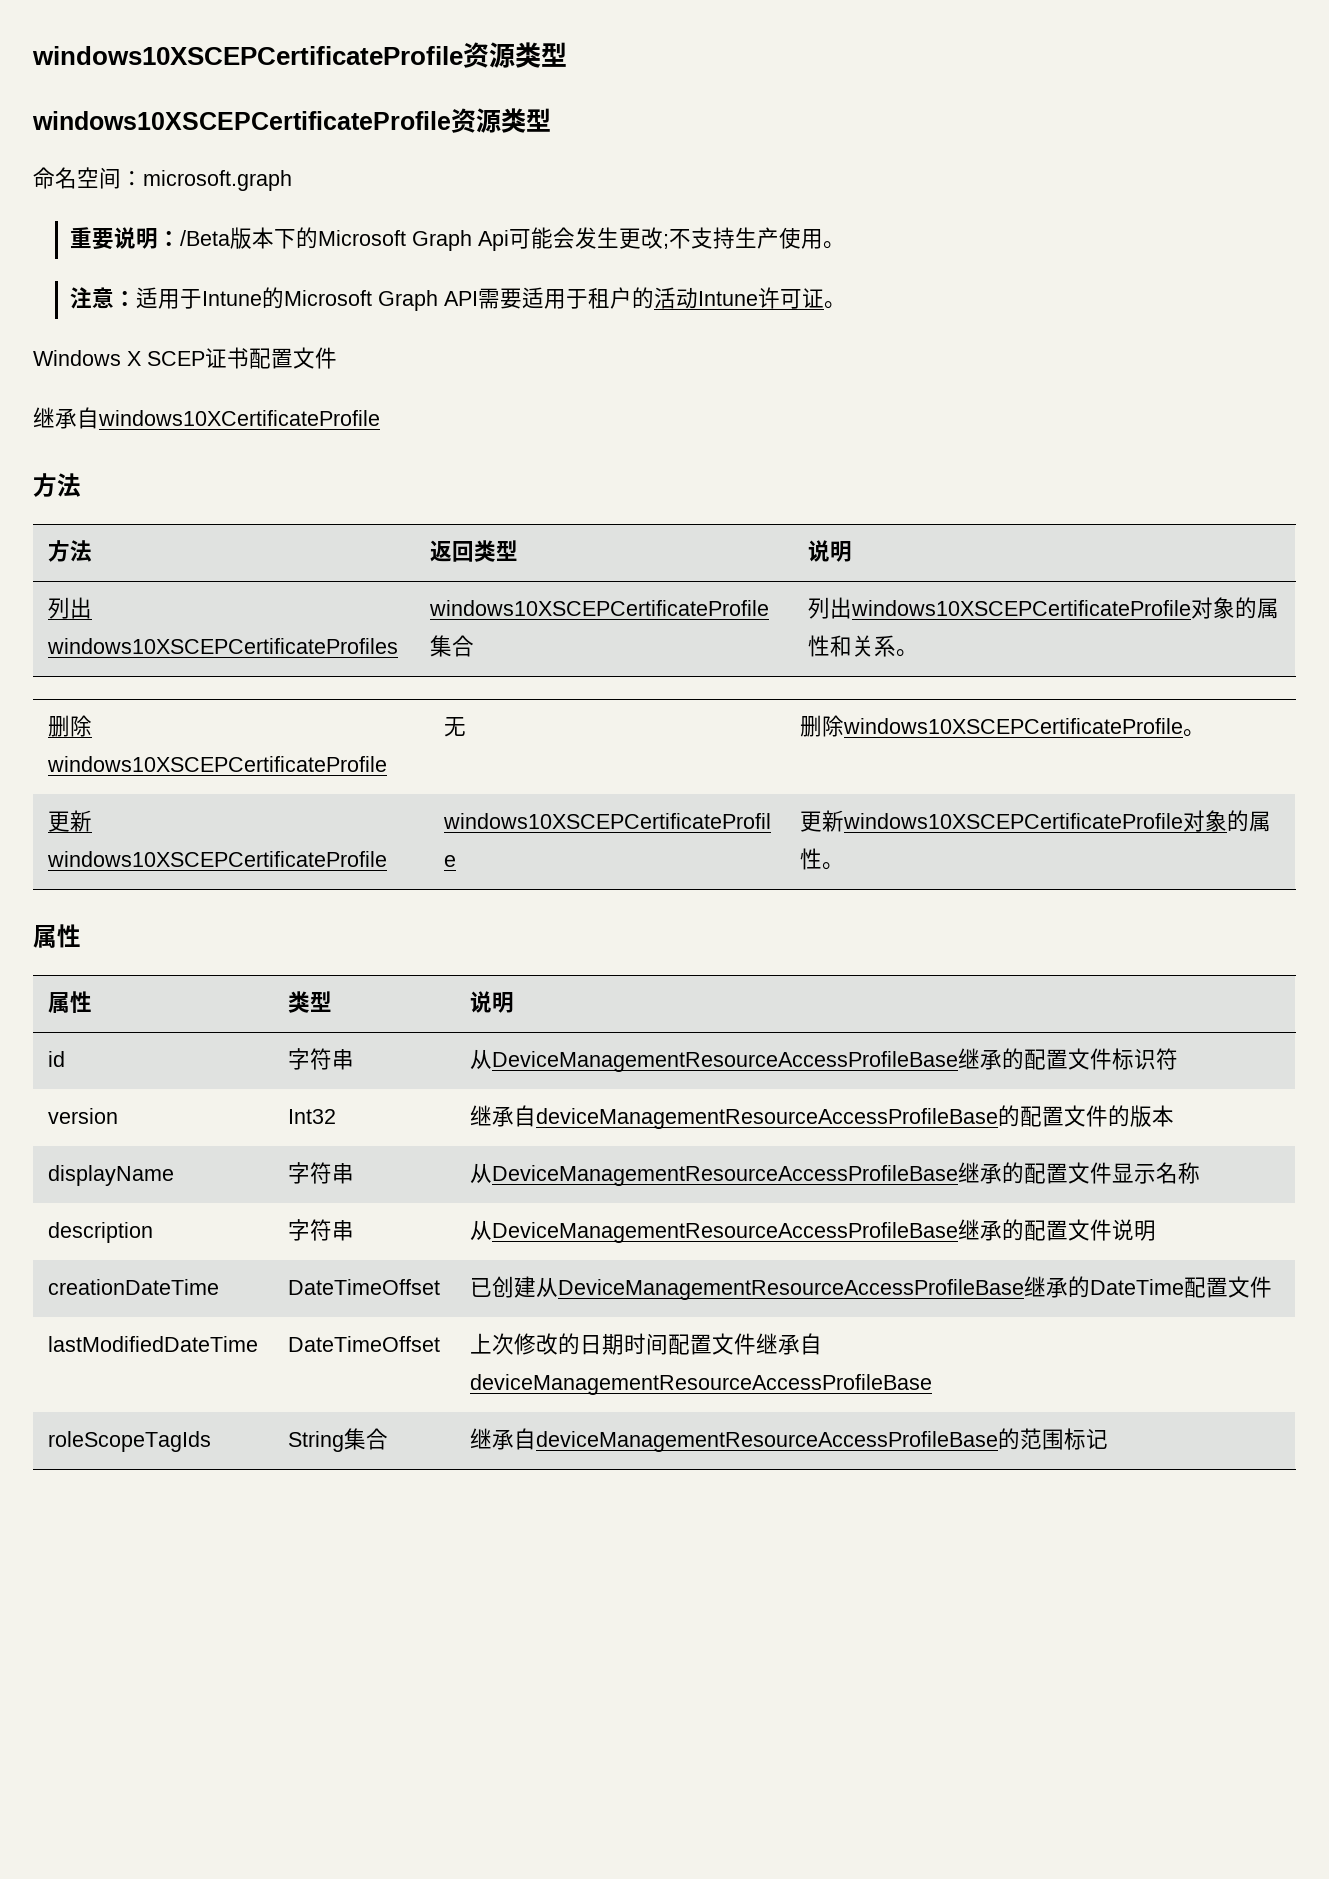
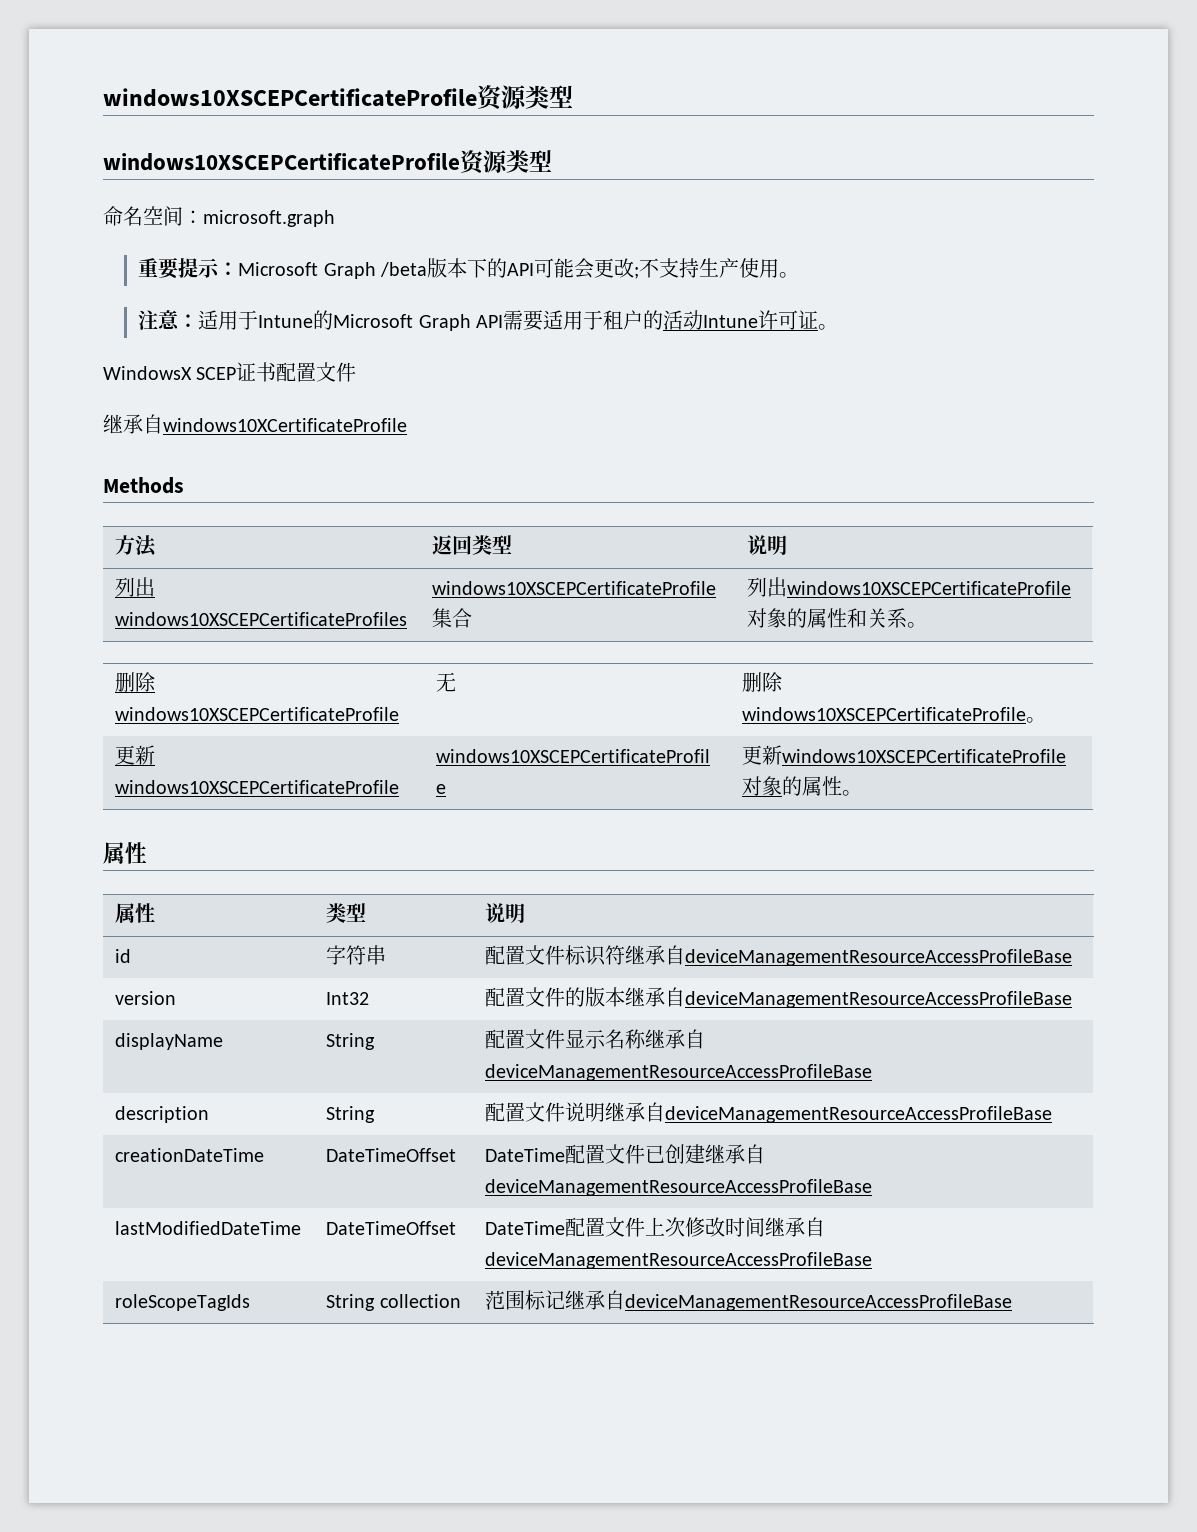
- 重要说明：/Beta版本下的Microsoft Graph Api可能会发生更改;不支持生产使用。
+ 重要提示：Microsoft Graph /beta版本下的API可能会更改;不支持生产使用。
- Windows X SCEP证书配置文件
+ WindowsX SCEP证书配置文件
  继承自windows10XCertificateProfile
- 方法
+ Methods
- id | 字符串 | 从DeviceManagementResourceAccessProfileBase继承的配置文件标识符
+ id | 字符串 | 配置文件标识符继承自deviceManagementResourceAccessProfileBase
- version | Int32 | 继承自deviceManagementResourceAccessProfileBase的配置文件的版本
+ version | Int32 | 配置文件的版本继承自deviceManagementResourceAccessProfileBase
- displayName | 字符串 | 从DeviceManagementResourceAccessProfileBase继承的配置文件显示名称
+ displayName | String | 配置文件显示名称继承自deviceManagementResourceAccessProfileBase
- description | 字符串 | 从DeviceManagementResourceAccessProfileBase继承的配置文件说明
+ description | String | 配置文件说明继承自deviceManagementResourceAccessProfileBase
- creationDateTime | DateTimeOffset | 已创建从DeviceManagementResourceAccessProfileBase继承的DateTime配置文件
- lastModifiedDateTime | DateTimeOffset | 上次修改的日期时间配置文件继承自deviceManagementResourceAccessProfileBase
+ creationDateTime | DateTimeOffset | DateTime配置文件已创建继承自deviceManagementResourceAccessProfileBase
+ lastModifiedDateTime | DateTimeOffset | DateTime配置文件上次修改时间继承自deviceManagementResourceAccessProfileBase
- roleScopeTagIds | String集合 | 继承自deviceManagementResourceAccessProfileBase的范围标记
+ roleScopeTagIds | String collection | 范围标记继承自deviceManagementResourceAccessProfileBase

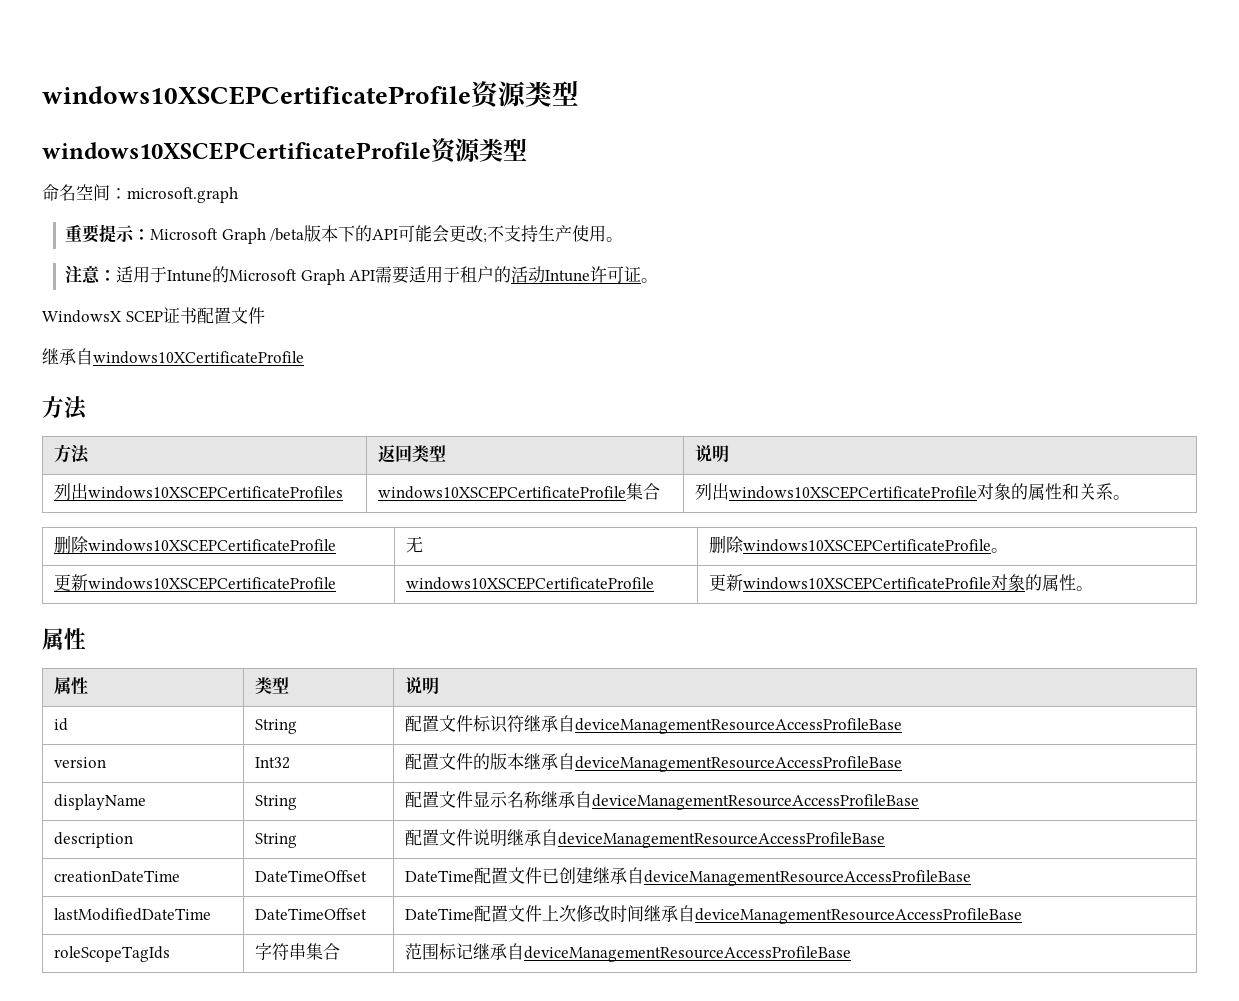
  继承自windows10XCertificateProfile
- Methods
+ 方法
- id | 字符串 | 配置文件标识符继承自deviceManagementResourceAccessProfileBase
+ id | String | 配置文件标识符继承自deviceManagementResourceAccessProfileBase
- roleScopeTagIds | String collection | 范围标记继承自deviceManagementResourceAccessProfileBase
+ roleScopeTagIds | 字符串集合 | 范围标记继承自deviceManagementResourceAccessProfileBase

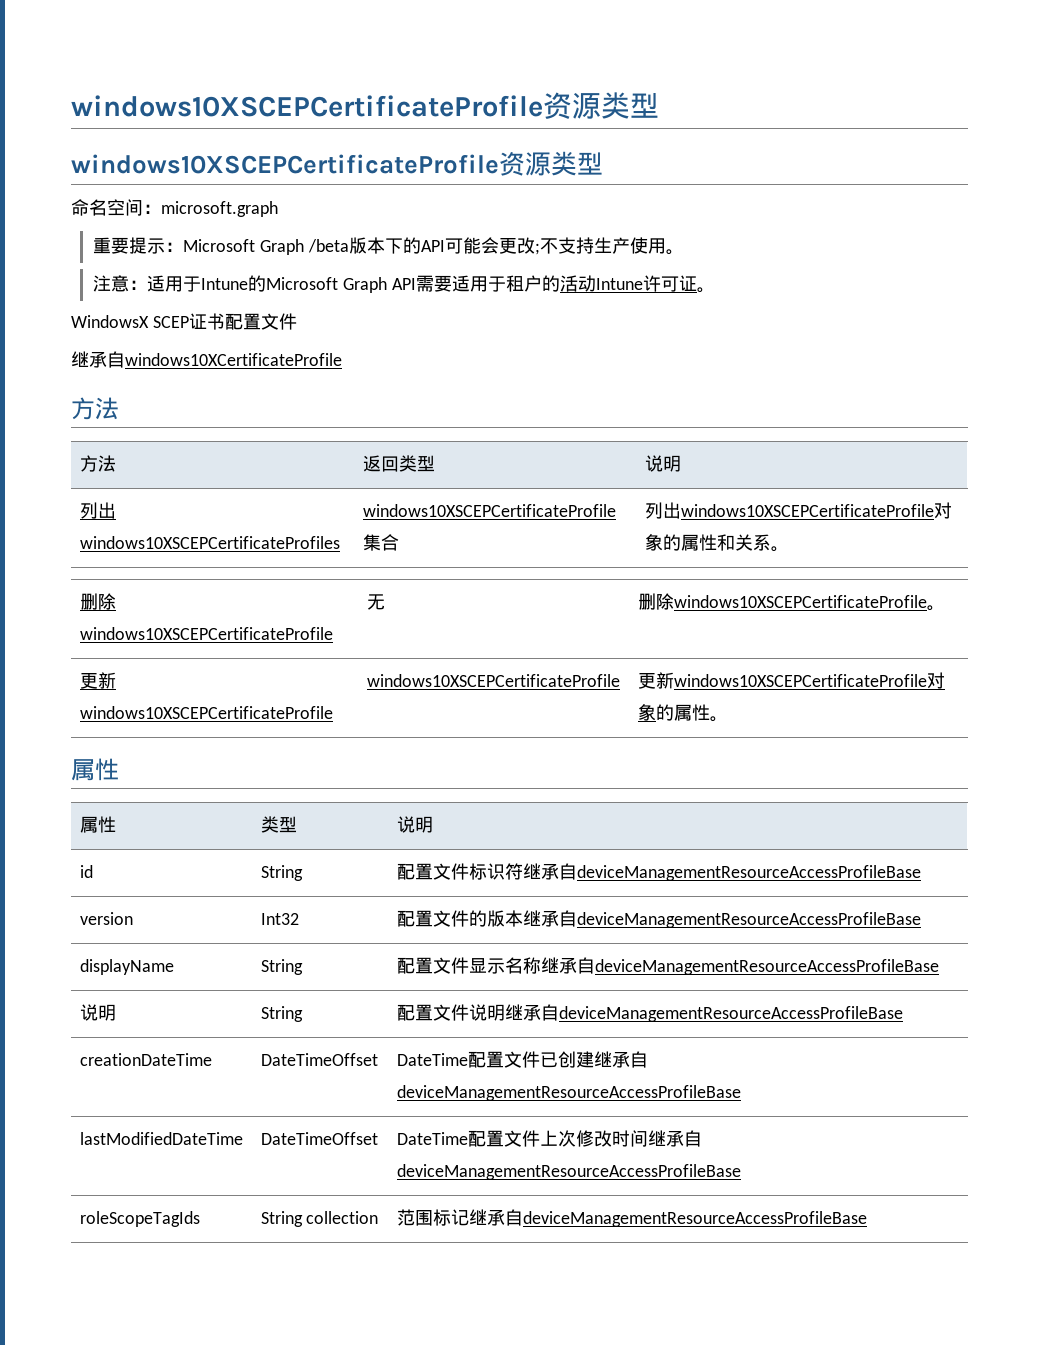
- description | String | 配置文件说明继承自deviceManagementResourceAccessProfileBase
+ 说明 | String | 配置文件说明继承自deviceManagementResourceAccessProfileBase
- roleScopeTagIds | 字符串集合 | 范围标记继承自deviceManagementResourceAccessProfileBase
+ roleScopeTagIds | String collection | 范围标记继承自deviceManagementResourceAccessProfileBase

